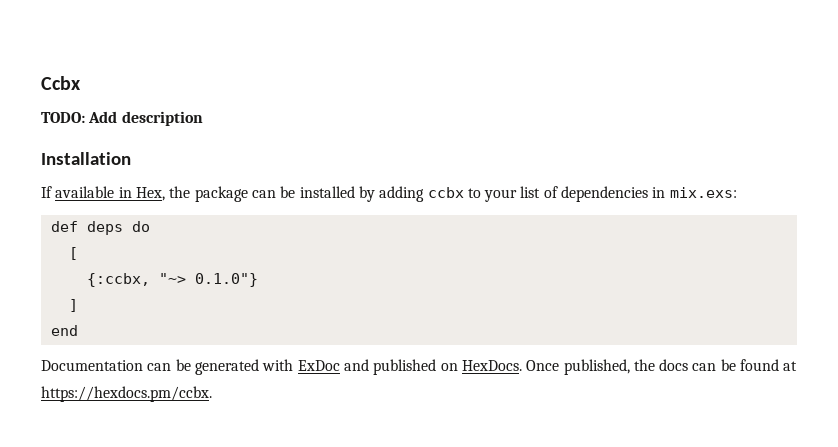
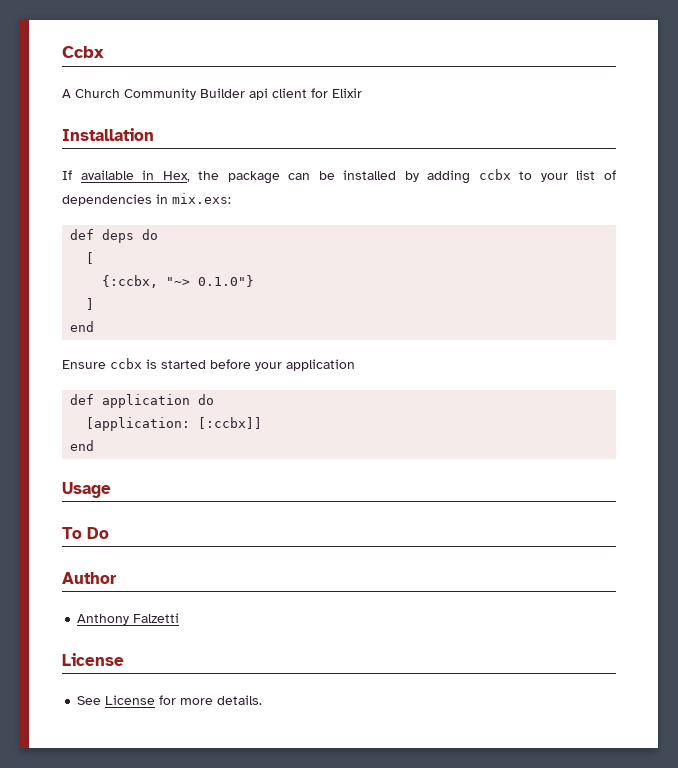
- TODO: Add description
+ A Church Community Builder api client for Elixir
- Documentation can be generated with ExDoc and published on HexDocs. Once published, the docs can be found at https://hexdocs.pm/ccbx.
+ Ensure ccbx is started before your application
+ def application do
+ [application: [:ccbx]]
+ end
+ Usage
+ To Do
+ Author
+ Anthony Falzetti
+ License
+ See License for more details.

